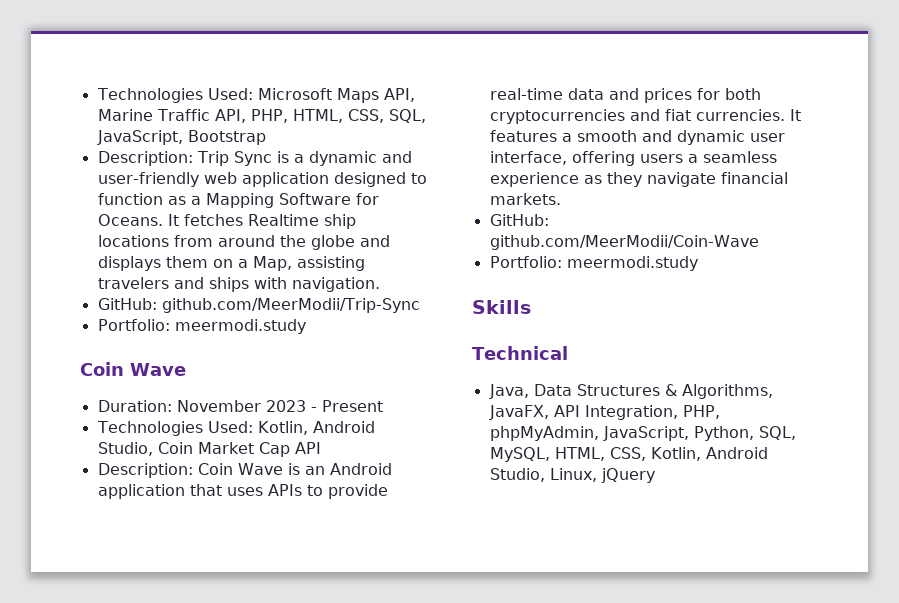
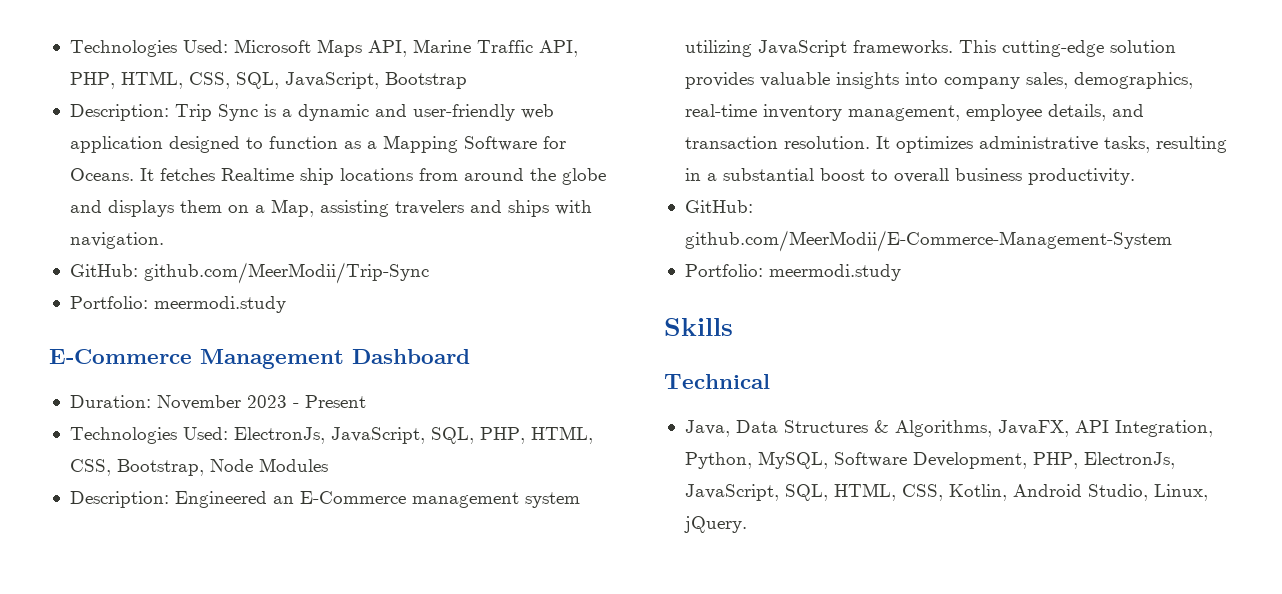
  GitHub: github.com/MeerModii/Trip-Sync
  Portfolio: meermodi.study
- Coin Wave
+ E-Commerce Management Dashboard
- Technologies Used: Kotlin, Android Studio, Coin Market Cap API
- Description: Coin Wave is an Android application that uses APIs to provide real-time data and prices for both cryptocurrencies and fiat currencies. It features a smooth and dynamic user interface, offering users a seamless experience as they navigate financial markets.
- GitHub: github.com/MeerModii/Coin-Wave
+ Technologies Used: ElectronJs, JavaScript, SQL, PHP, HTML, CSS, Bootstrap, Node Modules
+ Description: Engineered an E-Commerce management system utilizing JavaScript frameworks. This cutting-edge solution provides valuable insights into company sales, demographics, real-time inventory management, employee details, and transaction resolution. It optimizes administrative tasks, resulting in a substantial boost to overall business productivity.
+ GitHub: github.com/MeerModii/E-Commerce-Management-System
- Java, Data Structures & Algorithms, JavaFX, API Integration, PHP, phpMyAdmin, JavaScript, Python, SQL, MySQL, HTML, CSS, Kotlin, Android Studio, Linux, jQuery
+ Java, Data Structures & Algorithms, JavaFX, API Integration, Python, MySQL, Software Development, PHP, ElectronJs, JavaScript, SQL, HTML, CSS, Kotlin, Android Studio, Linux, jQuery.

